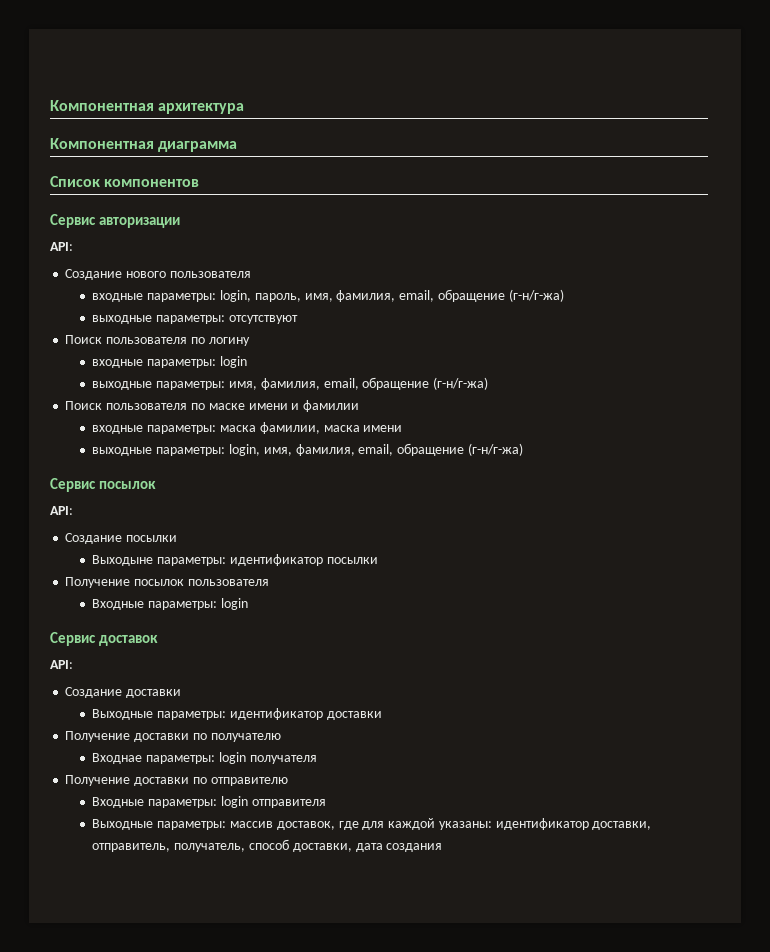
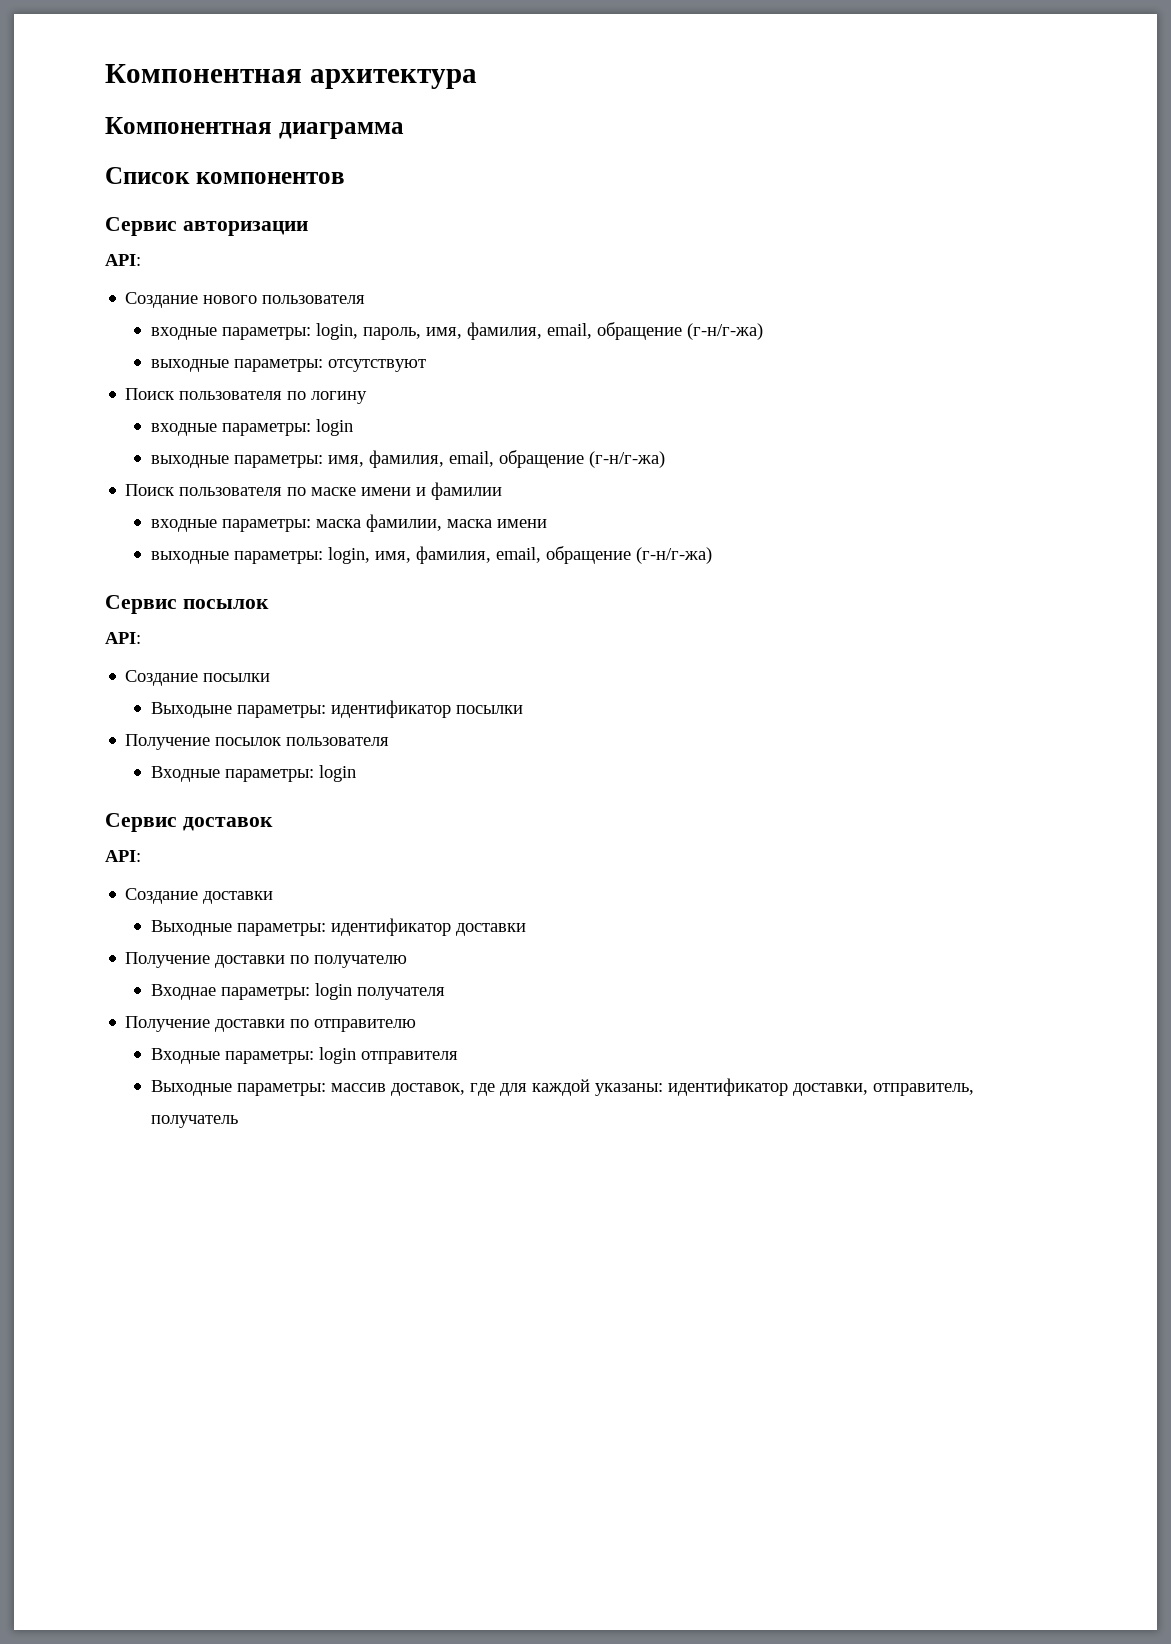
- Выходные параметры: массив доставок, где для каждой указаны: идентификатор доставки, отправитель, получатель, способ доставки, дата создания
+ Выходные параметры: массив доставок, где для каждой указаны: идентификатор доставки, отправитель, получатель

